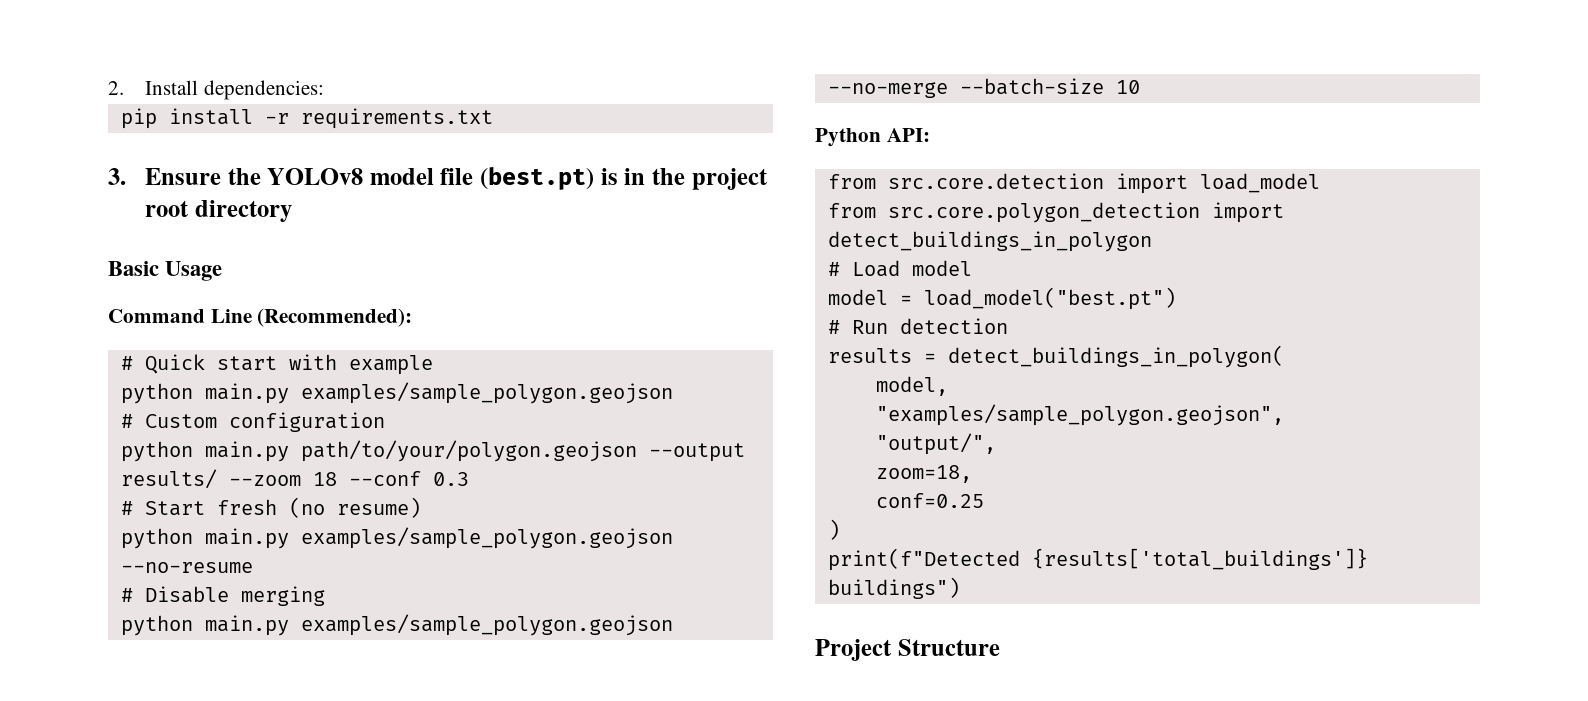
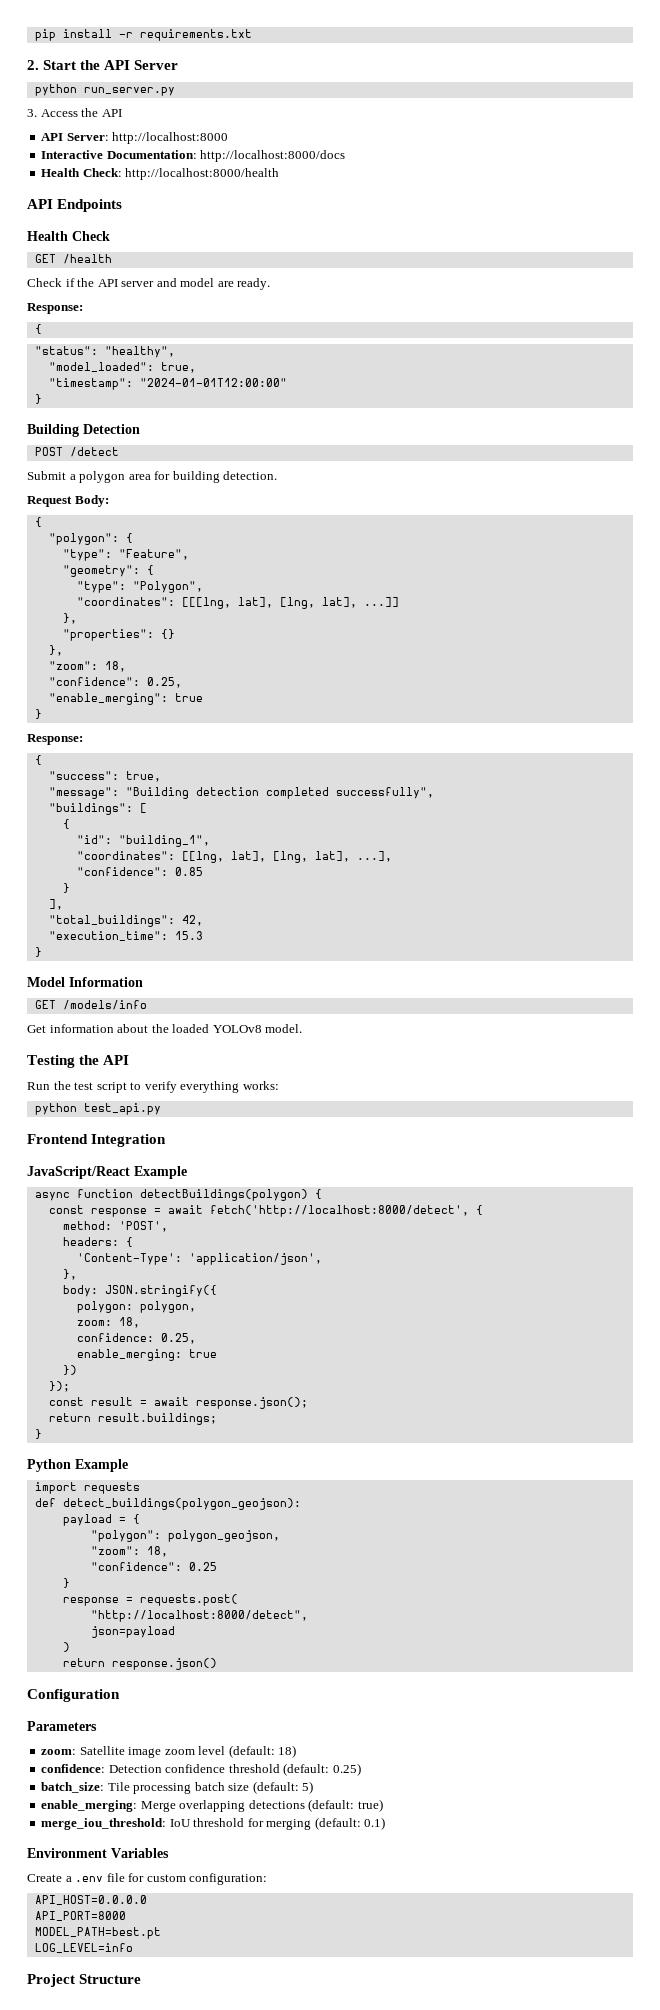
- 2. Install dependencies:
- 3. Ensure the YOLOv8 model file (best.pt) is in the project root directory
- Basic Usage
- Command Line (Recommended):
- # Quick start with example
- python main.py examples/sample_polygon.geojson
- # Custom configuration
- python main.py path/to/your/polygon.geojson --output results/ --zoom 18 --conf 0.3
- # Start fresh (no resume)
- python main.py examples/sample_polygon.geojson --no-resume
- # Disable merging
- python main.py examples/sample_polygon.geojson --no-merge --batch-size 10
- Python API:
- from src.core.detection import load_model
- from src.core.polygon_detection import detect_buildings_in_polygon
- # Load model
- model = load_model("best.pt")
- # Run detection
- results = detect_buildings_in_polygon(
- model,
- "examples/sample_polygon.geojson",
- "output/",
- zoom=18,
- conf=0.25
+ 2. Start the API Server
+ python run_server.py
+ 3. Access the API
+ API Server: http://localhost:8000
+ Interactive Documentation: http://localhost:8000/docs
+ Health Check: http://localhost:8000/health
+ API Endpoints
+ Health Check
+ GET /health
+ Check if the API server and model are ready.
+ Response:
+ {
+ "status": "healthy",
+ "model_loaded": true,
+ "timestamp": "2024-01-01T12:00:00"
+ }
+ Building Detection
+ POST /detect
+ Submit a polygon area for building detection.
+ Request Body:
+ {
+ "polygon": {
+ "type": "Feature",
+ "geometry": {
+ "type": "Polygon",
+ "coordinates": [[[lng, lat], [lng, lat], ...]]
+ },
+ "properties": {}
+ },
+ "zoom": 18,
+ "confidence": 0.25,
+ "enable_merging": true
+ }
+ Response:
+ {
+ "success": true,
+ "message": "Building detection completed successfully",
+ "buildings": [
+ {
+ "id": "building_1",
+ "coordinates": [[lng, lat], [lng, lat], ...],
+ "confidence": 0.85
+ }
+ ],
+ "total_buildings": 42,
+ "execution_time": 15.3
+ }
+ Model Information
+ GET /models/info
+ Get information about the loaded YOLOv8 model.
+ Testing the API
+ Run the test script to verify everything works:
+ python test_api.py
+ Frontend Integration
+ JavaScript/React Example
+ async function detectBuildings(polygon) {
+ const response = await fetch('http://localhost:8000/detect', {
+ method: 'POST',
+ headers: {
+ 'Content-Type': 'application/json',
+ },
+ body: JSON.stringify({
+ polygon: polygon,
+ zoom: 18,
+ confidence: 0.25,
+ enable_merging: true
+ })
+ });
+ const result = await response.json();
+ return result.buildings;
+ }
+ Python Example
+ import requests
+ def detect_buildings(polygon_geojson):
+ payload = {
+ "polygon": polygon_geojson,
+ "zoom": 18,
+ "confidence": 0.25
+ }
+ response = requests.post(
+ "http://localhost:8000/detect",
+ json=payload
  )
- print(f"Detected {results['total_buildings']} buildings")
+ return response.json()
+ Configuration
+ Parameters
+ zoom: Satellite image zoom level (default: 18)
+ confidence: Detection confidence threshold (default: 0.25)
+ batch_size: Tile processing batch size (default: 5)
+ enable_merging: Merge overlapping detections (default: true)
+ merge_iou_threshold: IoU threshold for merging (default: 0.1)
+ Environment Variables
+ Create a .env file for custom configuration:
+ API_HOST=0.0.0.0
+ API_PORT=8000
+ MODEL_PATH=best.pt
+ LOG_LEVEL=info

